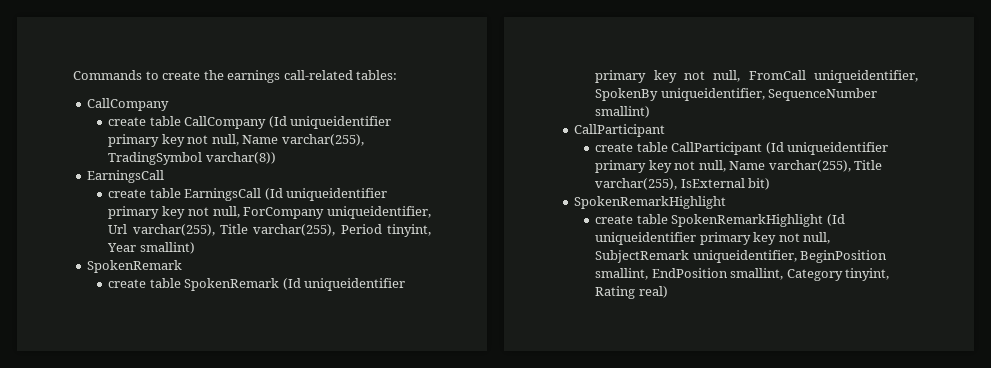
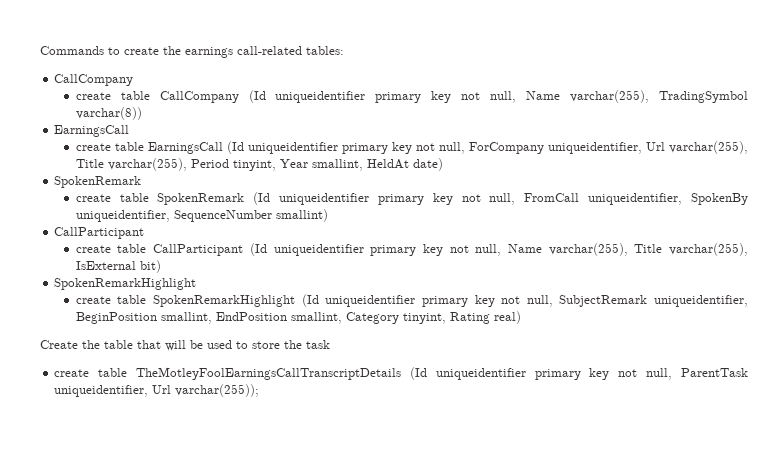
- create table EarningsCall (Id uniqueidentifier primary key not null, ForCompany uniqueidentifier, Url varchar(255), Title varchar(255), Period tinyint, Year smallint)
+ create table EarningsCall (Id uniqueidentifier primary key not null, ForCompany uniqueidentifier, Url varchar(255), Title varchar(255), Period tinyint, Year smallint, HeldAt date)
+ Create the table that will be used to store the task
+ create table TheMotleyFoolEarningsCallTranscriptDetails (Id uniqueidentifier primary key not null, ParentTask uniqueidentifier, Url varchar(255));

